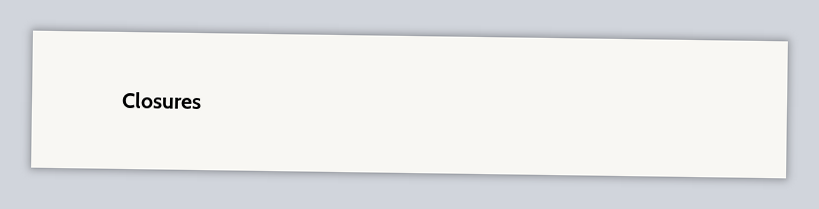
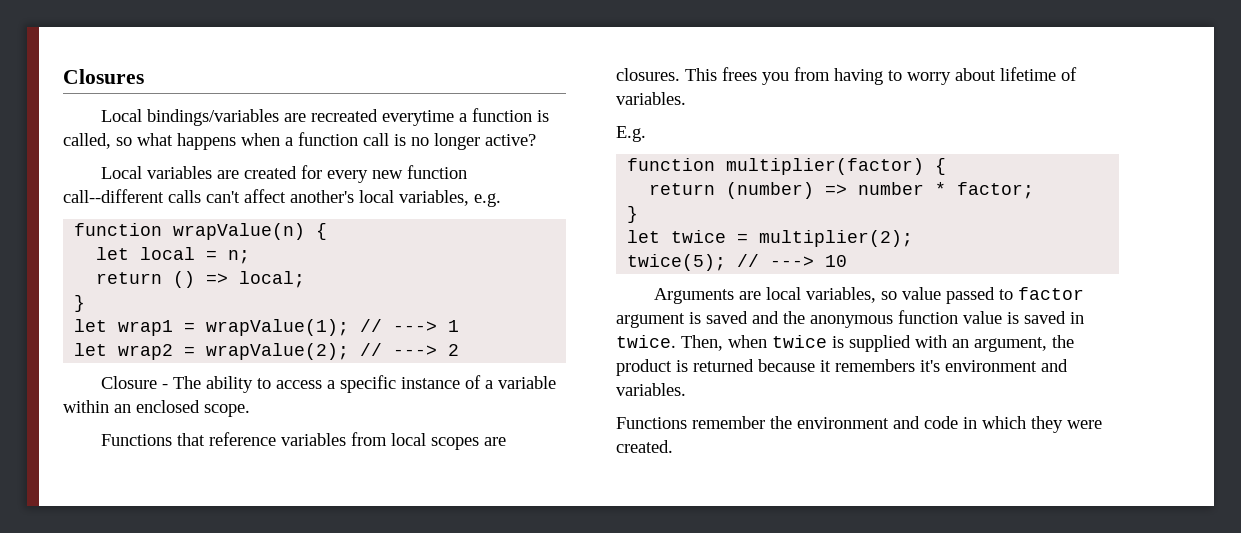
+ Local bindings/variables are recreated everytime a function is called, so what happens when a function call is no longer active?
+ Local variables are created for every new function call--different calls can't affect another's local variables, e.g.
+ function wrapValue(n) {
+ let local = n;
+ return () => local;
+ }
+ let wrap1 = wrapValue(1); // ---> 1
+ let wrap2 = wrapValue(2); // ---> 2
+ Closure - The ability to access a specific instance of a variable within an enclosed scope.
+ Functions that reference variables from local scopes are closures. This frees you from having to worry about lifetime of variables.
+ E.g.
+ function multiplier(factor) {
+ return (number) => number * factor;
+ }
+ let twice = multiplier(2);
+ twice(5); // ---> 10
+ Arguments are local variables, so value passed to factor argument is saved and the anonymous function value is saved in twice. Then, when twice is supplied with an argument, the product is returned because it remembers it's environment and variables.
+ Functions remember the environment and code in which they were created.

